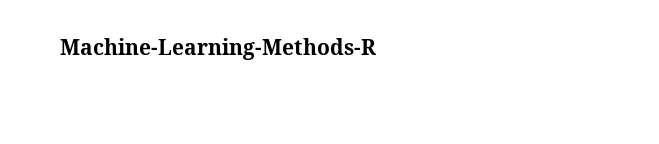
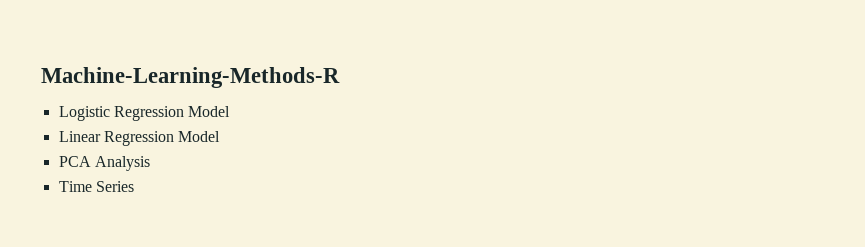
+ Logistic Regression Model
+ Linear Regression Model
+ PCA Analysis
+ Time Series

